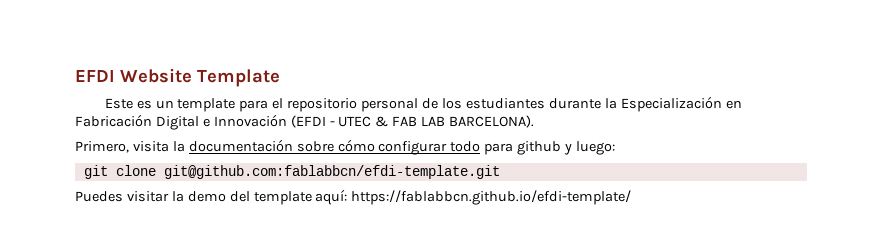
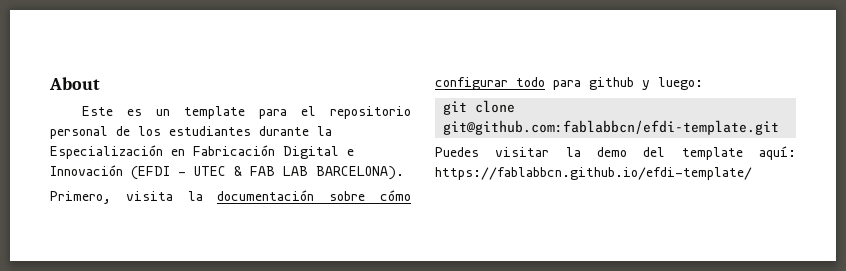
- EFDI Website Template
+ About

